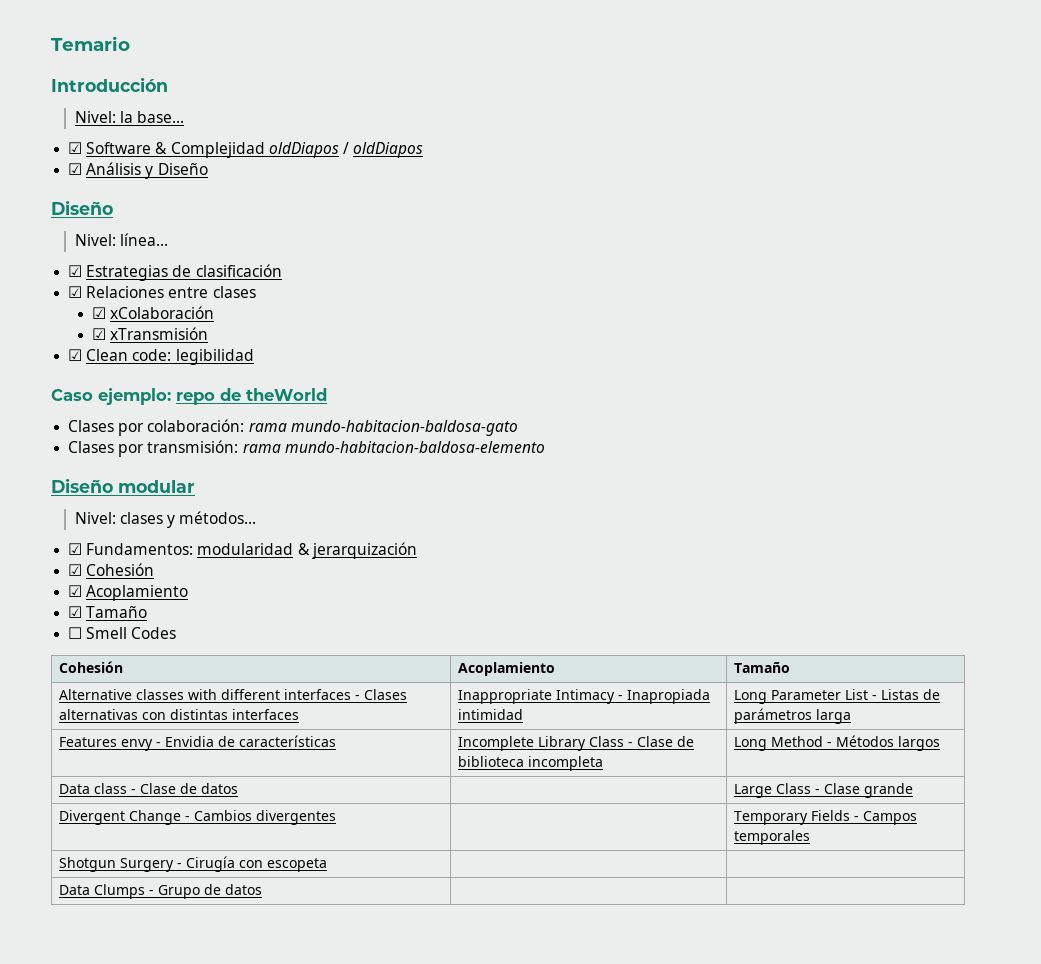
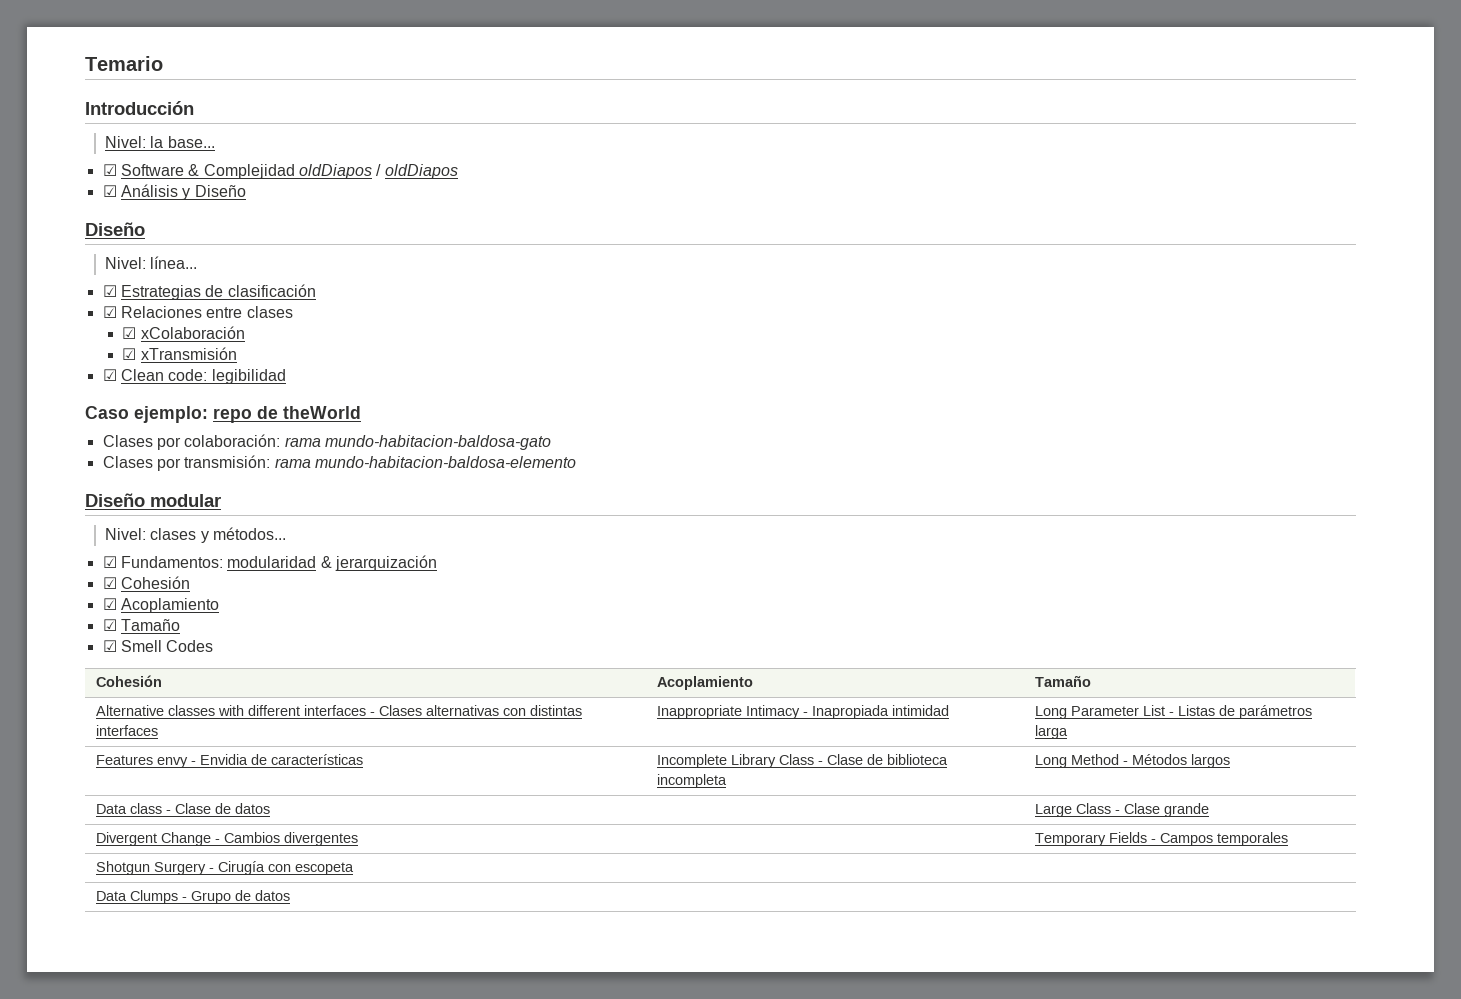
- ☐ Smell Codes
+ ☑ Smell Codes

